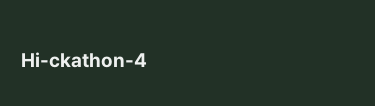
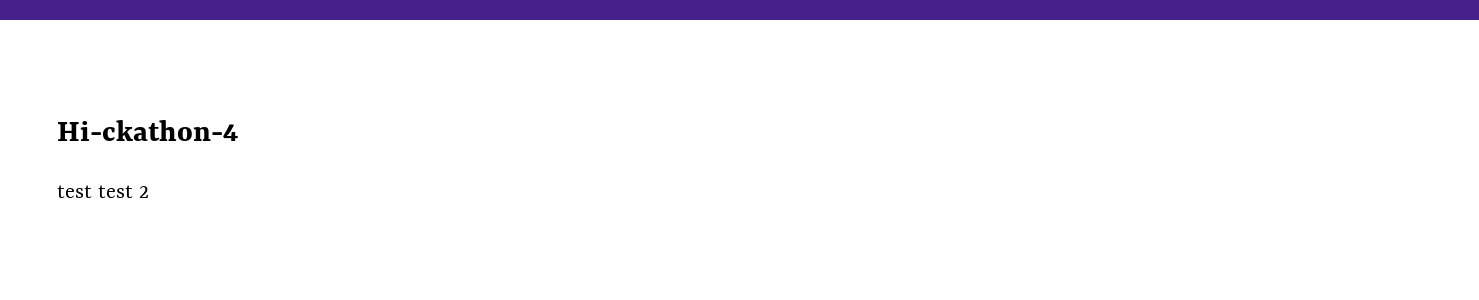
+ test test 2

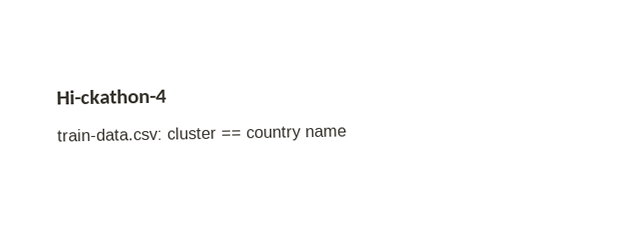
- test test 2
+ train-data.csv: cluster == country name

